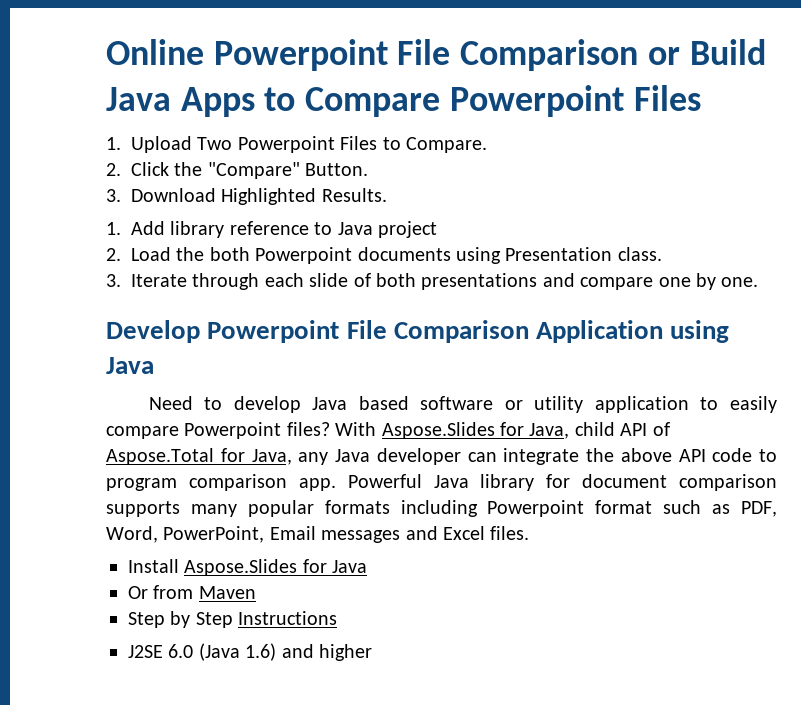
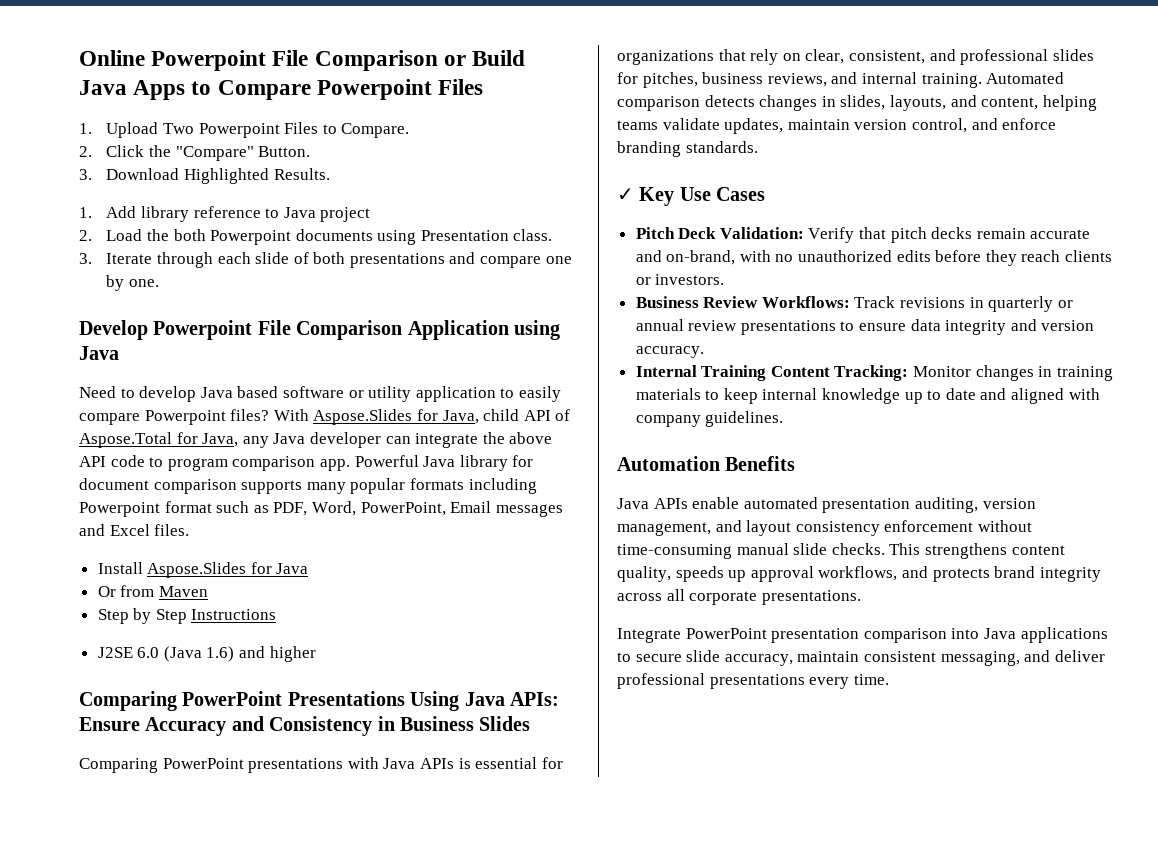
+ Comparing PowerPoint Presentations Using Java APIs: Ensure Accuracy and Consistency in Business Slides
+ Comparing PowerPoint presentations with Java APIs is essential for organizations that rely on clear, consistent, and professional slides for pitches, business reviews, and internal training. Automated comparison detects changes in slides, layouts, and content, helping teams validate updates, maintain version control, and enforce branding standards.
+ ✓ Key Use Cases
+ Pitch Deck Validation: Verify that pitch decks remain accurate and on-brand, with no unauthorized edits before they reach clients or investors.
+ Business Review Workflows: Track revisions in quarterly or annual review presentations to ensure data integrity and version accuracy.
+ Internal Training Content Tracking: Monitor changes in training materials to keep internal knowledge up to date and aligned with company guidelines.
+ Automation Benefits
+ Java APIs enable automated presentation auditing, version management, and layout consistency enforcement without time-consuming manual slide checks. This strengthens content quality, speeds up approval workflows, and protects brand integrity across all corporate presentations.
+ Integrate PowerPoint presentation comparison into Java applications to secure slide accuracy, maintain consistent messaging, and deliver professional presentations every time.

